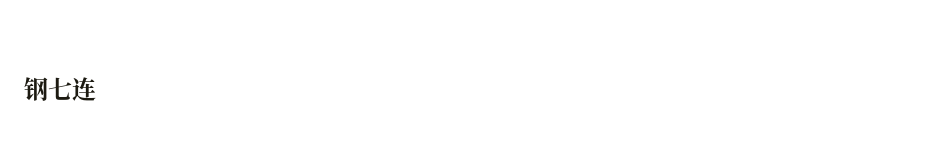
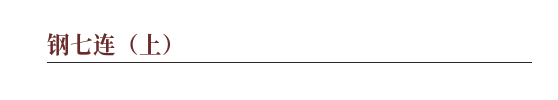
- 钢七连
+ 钢七连（上）

